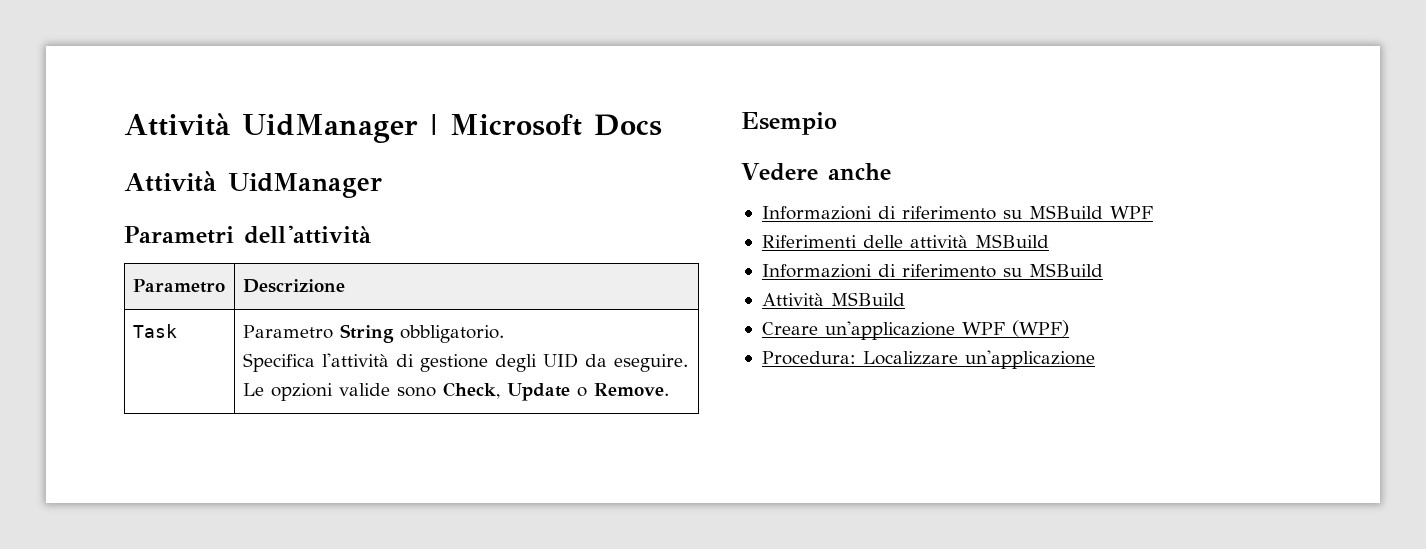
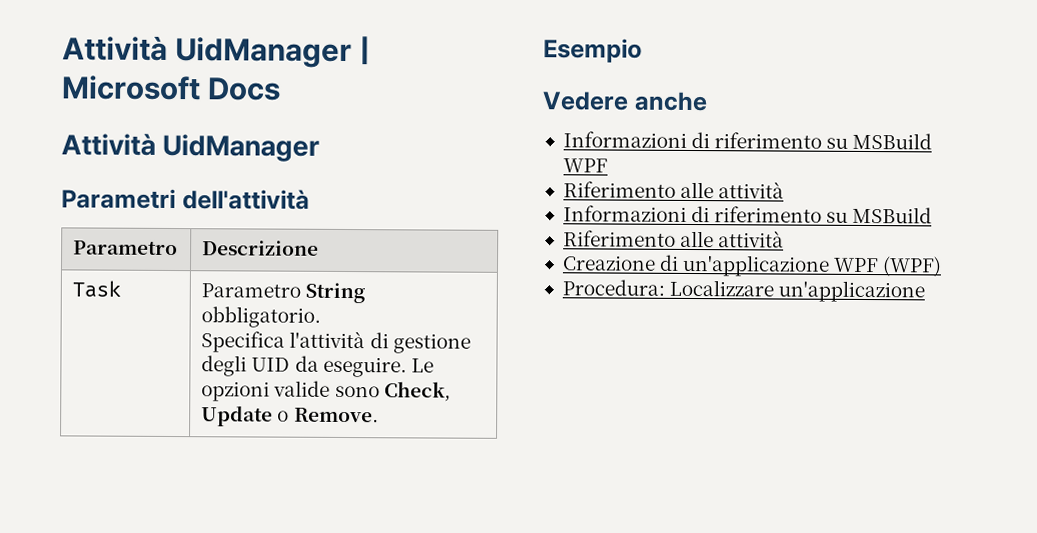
  Informazioni di riferimento su MSBuild WPF
- Riferimenti delle attività MSBuild
+ Riferimento alle attività
  Informazioni di riferimento su MSBuild
- Attività MSBuild
- Creare un'applicazione WPF (WPF)
+ Riferimento alle attività
+ Creazione di un'applicazione WPF (WPF)

